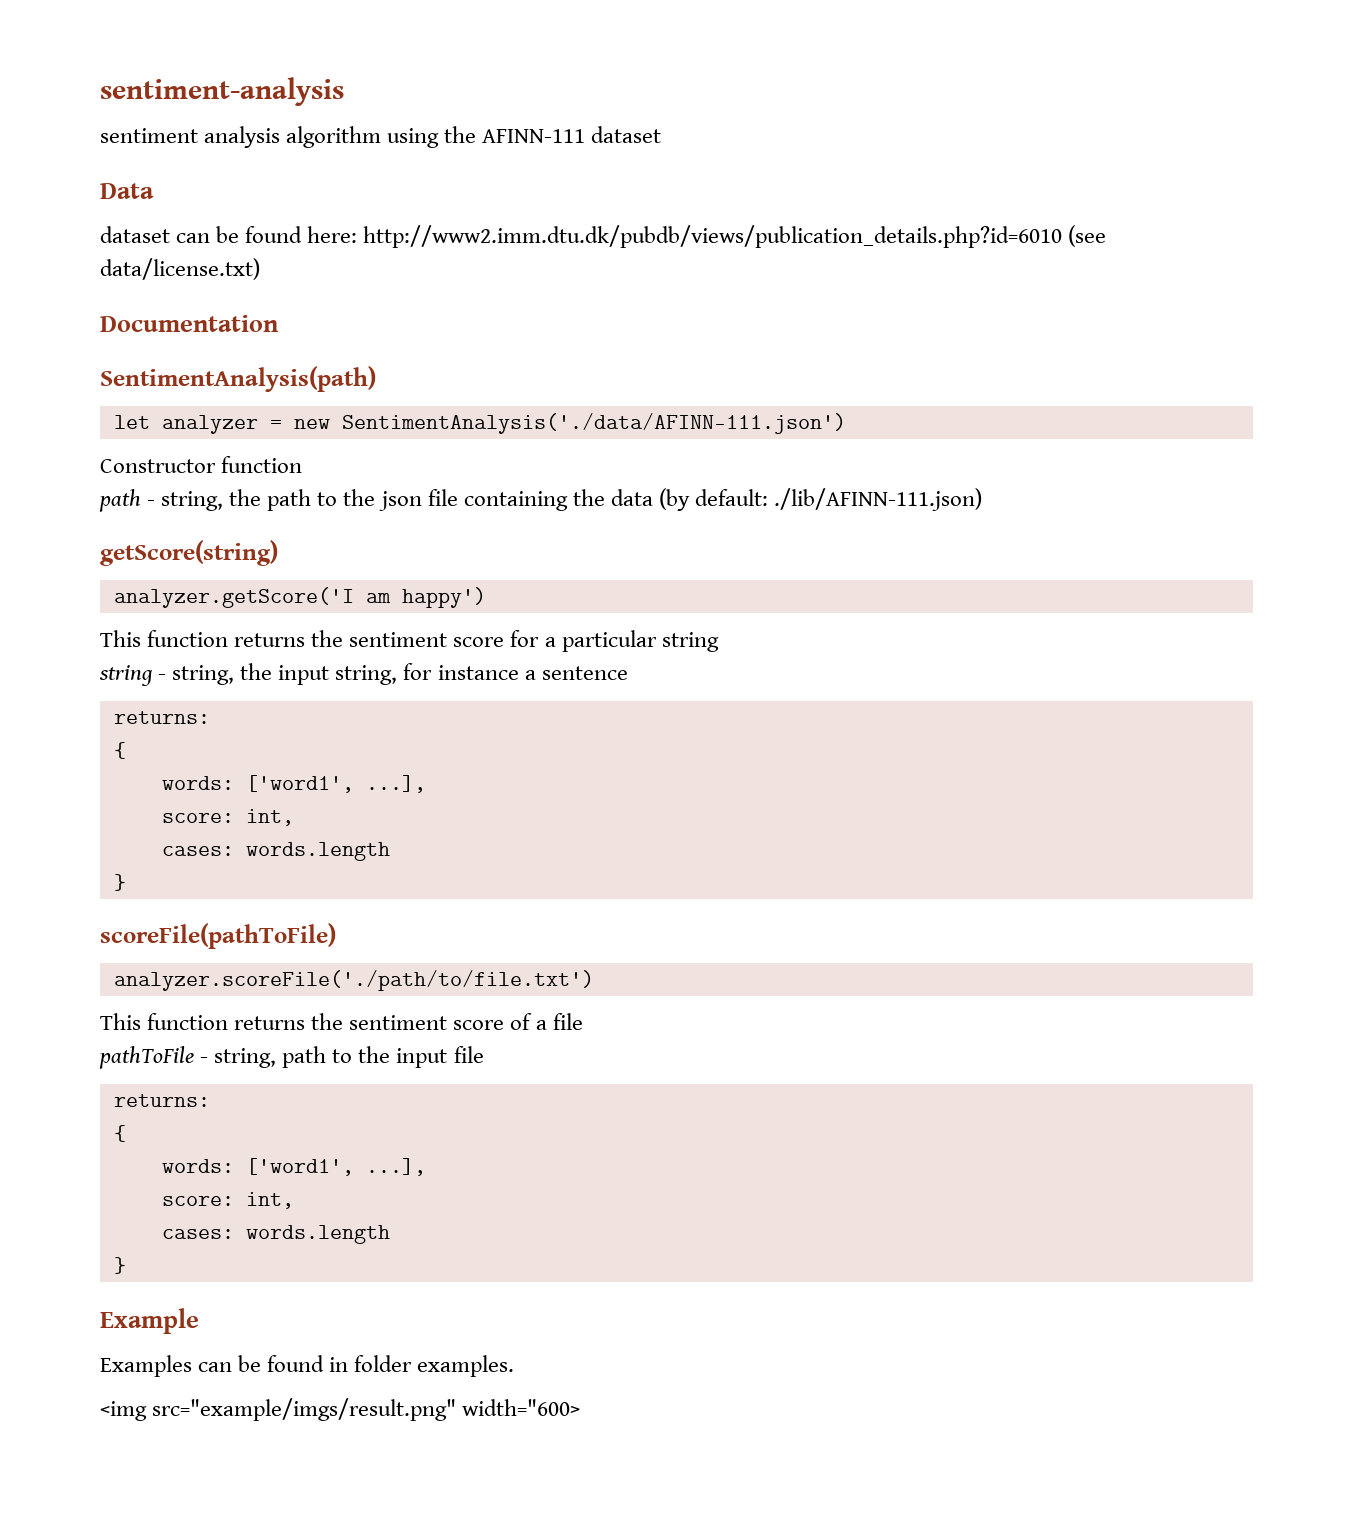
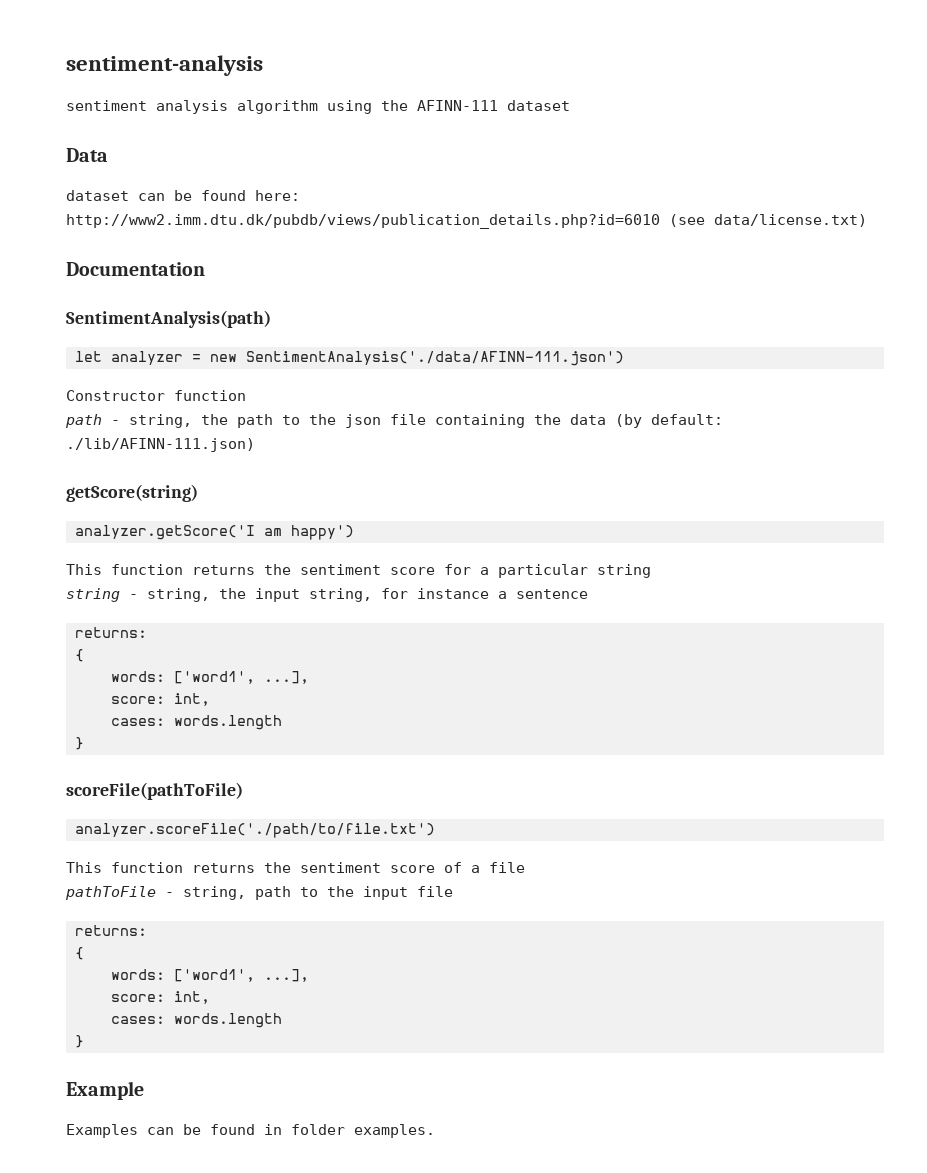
- <img src="example/imgs/result.png" width="600>

